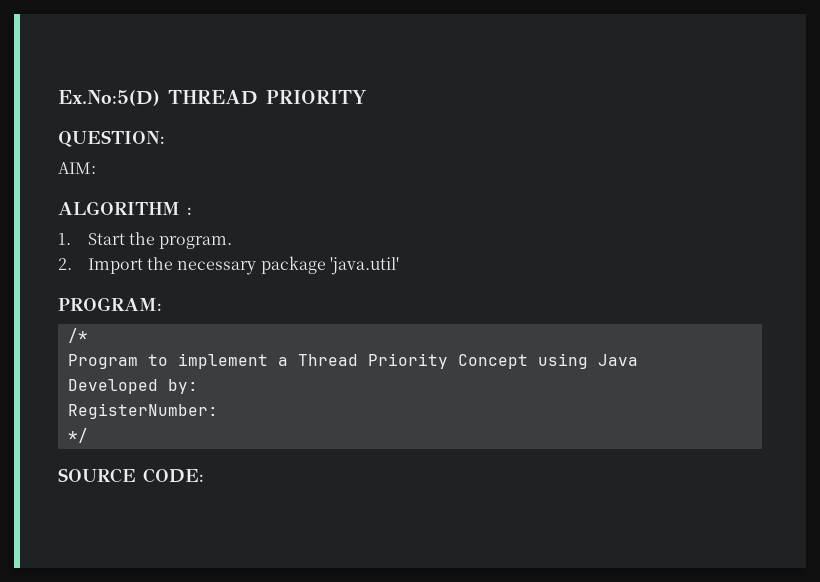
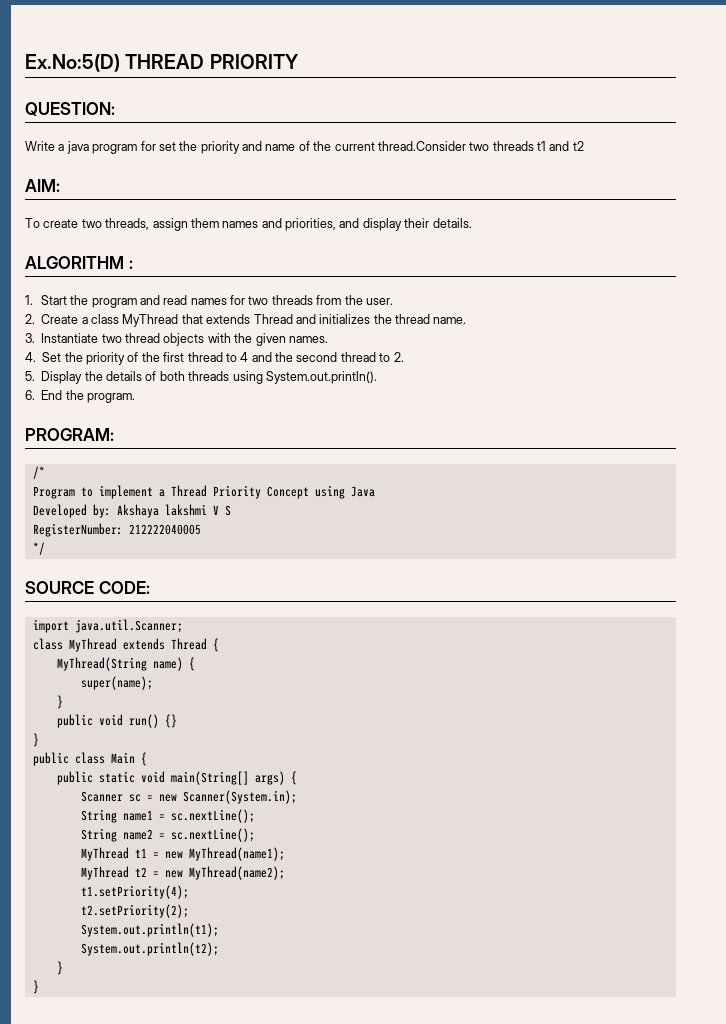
+ Write a java program for set the priority and name of the current thread.Consider two threads t1 and t2
  AIM:
+ To create two threads, assign them names and priorities, and display their details.
- 1. Start the program.
- 2. Import the necessary package 'java.util'
+ 1. Start the program and read names for two threads from the user.
+ 2. Create a class MyThread that extends Thread and initializes the thread name.
+ 3. Instantiate two thread objects with the given names.
+ 4. Set the priority of the first thread to 4 and the second thread to 2.
+ 5. Display the details of both threads using System.out.println().
+ 6. End the program.
- Developed by:
+ Developed by: Akshaya lakshmi V S
- RegisterNumber:
+ RegisterNumber: 212222040005
+ import java.util.Scanner;
+ class MyThread extends Thread {
+ MyThread(String name) {
+ super(name);
+ }
+ public void run() {}
+ }
+ public class Main {
+ public static void main(String[] args) {
+ Scanner sc = new Scanner(System.in);
+ String name1 = sc.nextLine();
+ String name2 = sc.nextLine();
+ MyThread t1 = new MyThread(name1);
+ MyThread t2 = new MyThread(name2);
+ t1.setPriority(4);
+ t2.setPriority(2);
+ System.out.println(t1);
+ System.out.println(t2);
+ }
+ }

